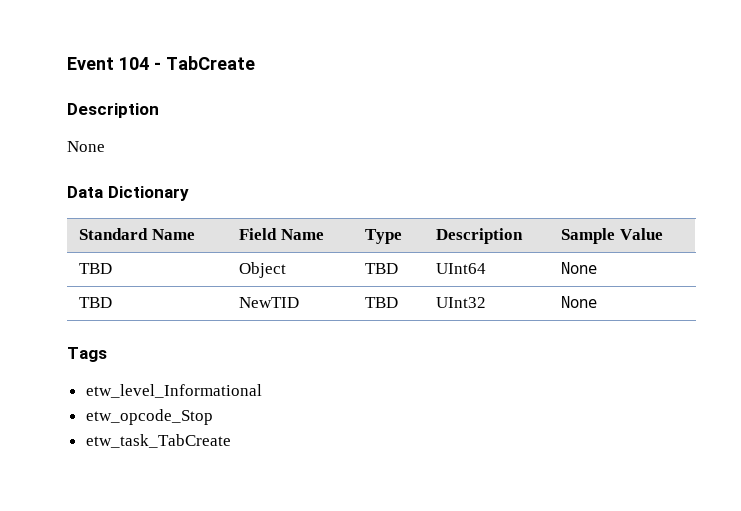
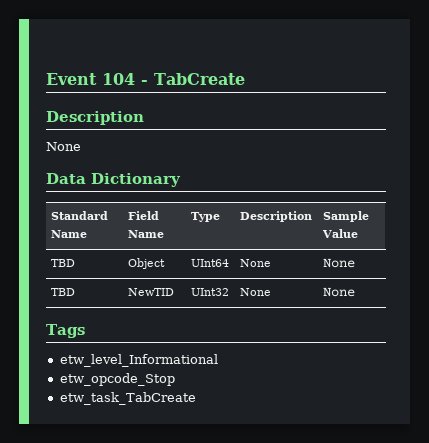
- TBD | Object | TBD | UInt64 | None
+ TBD | Object | UInt64 | None | None
- TBD | NewTID | TBD | UInt32 | None
+ TBD | NewTID | UInt32 | None | None

